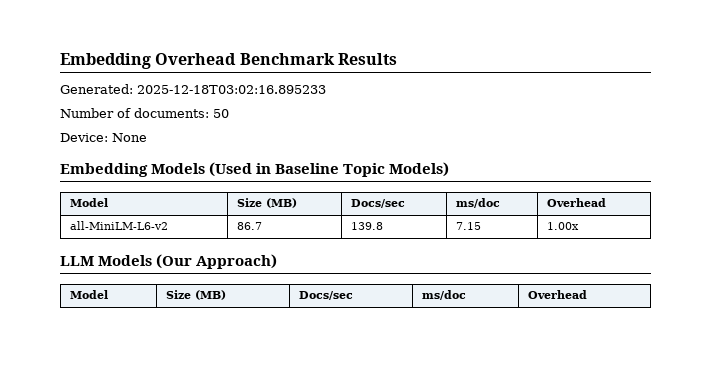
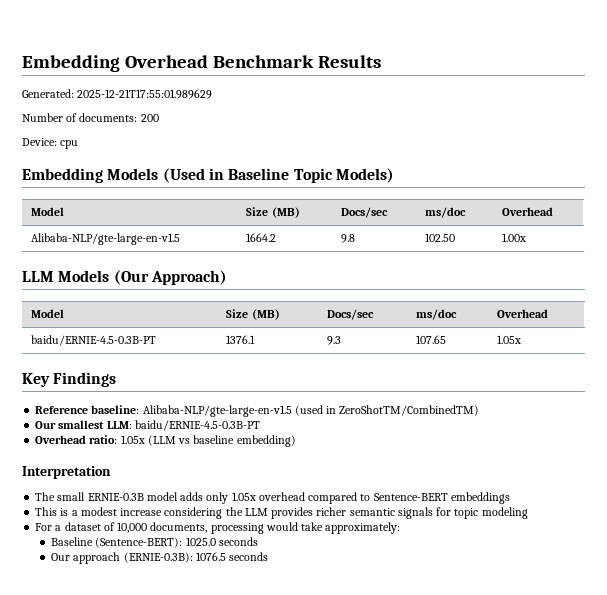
- Generated: 2025-12-18T03:02:16.895233
+ Generated: 2025-12-21T17:55:01.989629
- Number of documents: 50
- Device: None
+ Number of documents: 200
+ Device: cpu
- all-MiniLM-L6-v2 | 86.7 | 139.8 | 7.15 | 1.00x
+ Alibaba-NLP/gte-large-en-v1.5 | 1664.2 | 9.8 | 102.50 | 1.00x
+ baidu/ERNIE-4.5-0.3B-PT | 1376.1 | 9.3 | 107.65 | 1.05x
+ Key Findings
+ Reference baseline: Alibaba-NLP/gte-large-en-v1.5 (used in ZeroShotTM/CombinedTM)
+ Our smallest LLM: baidu/ERNIE-4.5-0.3B-PT
+ Overhead ratio: 1.05x (LLM vs baseline embedding)
+ Interpretation
+ The small ERNIE-0.3B model adds only 1.05x overhead compared to Sentence-BERT embeddings
+ This is a modest increase considering the LLM provides richer semantic signals for topic modeling
+ For a dataset of 10,000 documents, processing would take approximately:
+ Baseline (Sentence-BERT): 1025.0 seconds
+ Our approach (ERNIE-0.3B): 1076.5 seconds

